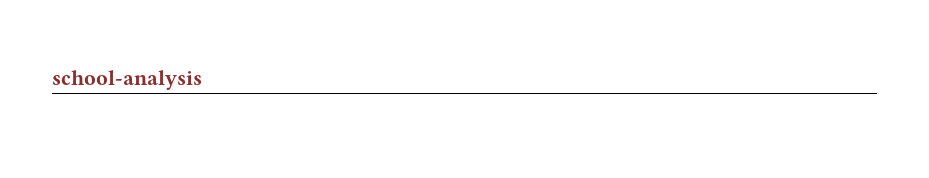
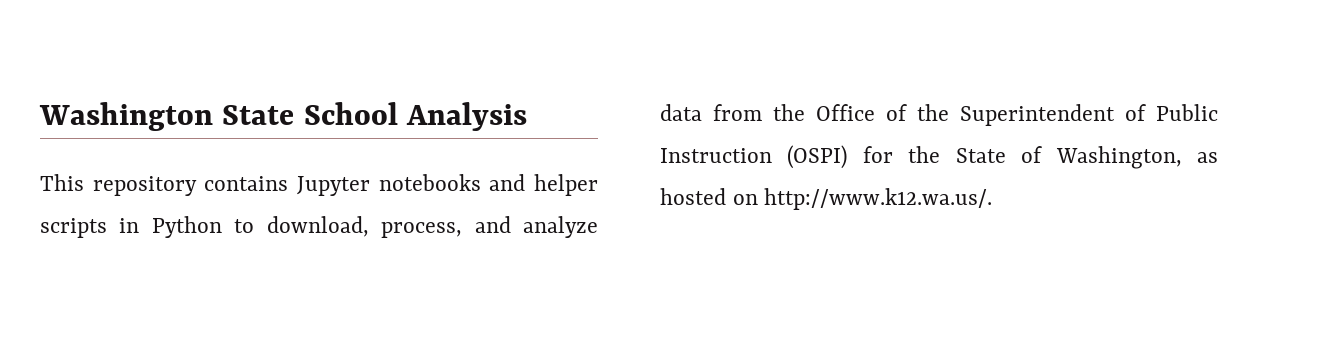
- school-analysis
+ Washington State School Analysis
+ This repository contains Jupyter notebooks and helper scripts in Python to download, process, and analyze data from the Office of the Superintendent of Public Instruction (OSPI) for the State of Washington, as hosted on http://www.k12.wa.us/.

